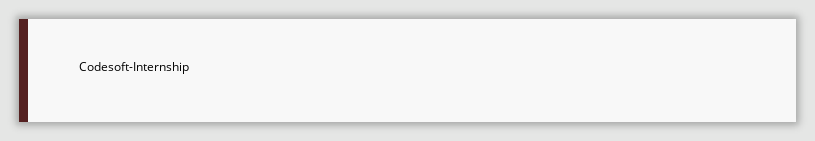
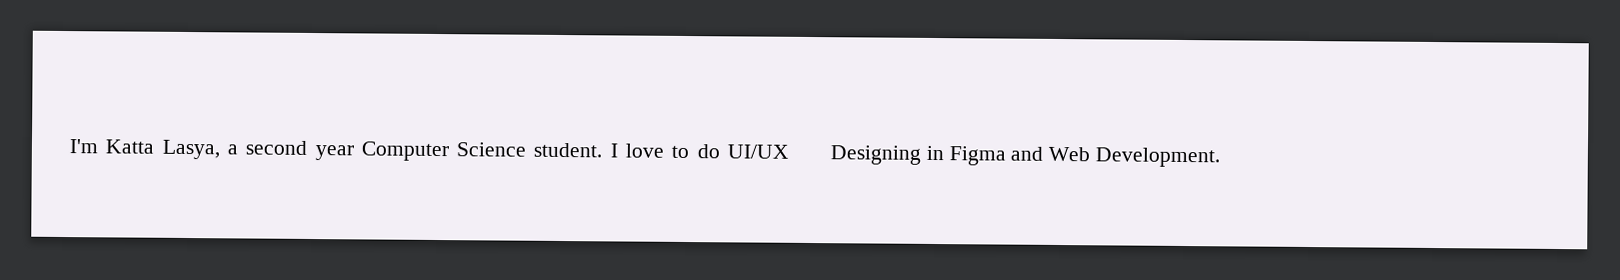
- Codesoft-Internship
+ I'm Katta Lasya, a second year Computer Science student. I love to do UI/UX Designing in Figma and Web Development.

